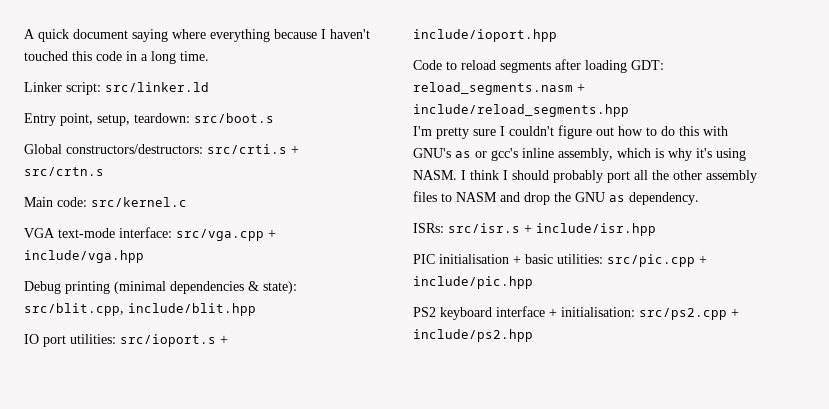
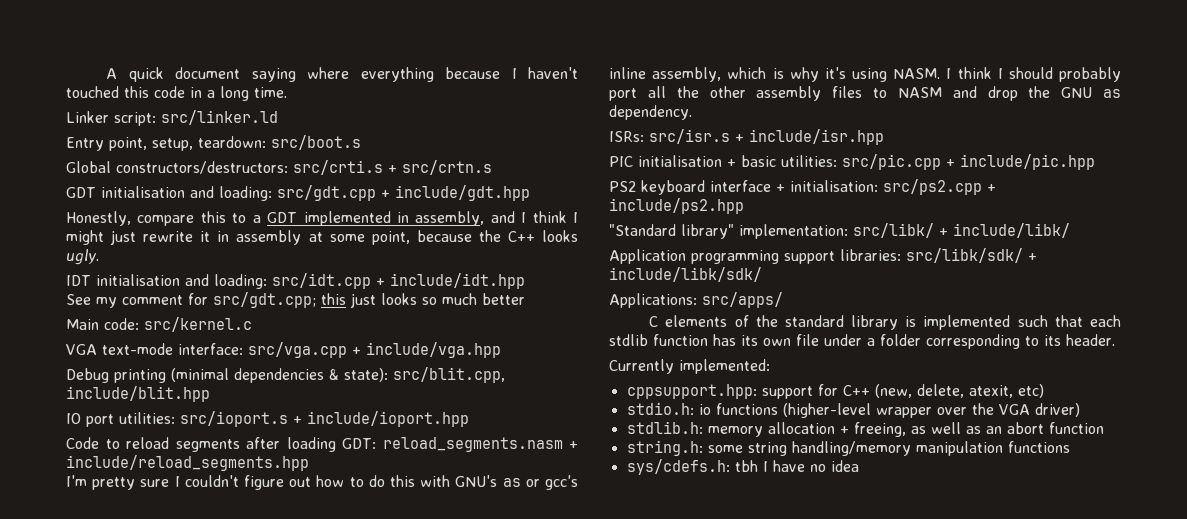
+ GDT initialisation and loading: src/gdt.cpp + include/gdt.hpp
+ Honestly, compare this to a GDT implemented in assembly, and I think I might just rewrite it in assembly at some point, because the C++ looks ugly.
+ IDT initialisation and loading: src/idt.cpp + include/idt.hpp
+ See my comment for src/gdt.cpp; this just looks so much better
+ "Standard library" implementation: src/libk/ + include/libk/
+ Application programming support libraries: src/libk/sdk/ + include/libk/sdk/
+ Applications: src/apps/
+ C elements of the standard library is implemented such that each stdlib function has its own file under a folder corresponding to its header.
+ Currently implemented:
+ cppsupport.hpp: support for C++ (new, delete, atexit, etc)
+ stdio.h: io functions (higher-level wrapper over the VGA driver)
+ stdlib.h: memory allocation + freeing, as well as an abort function
+ string.h: some string handling/memory manipulation functions
+ sys/cdefs.h: tbh I have no idea

